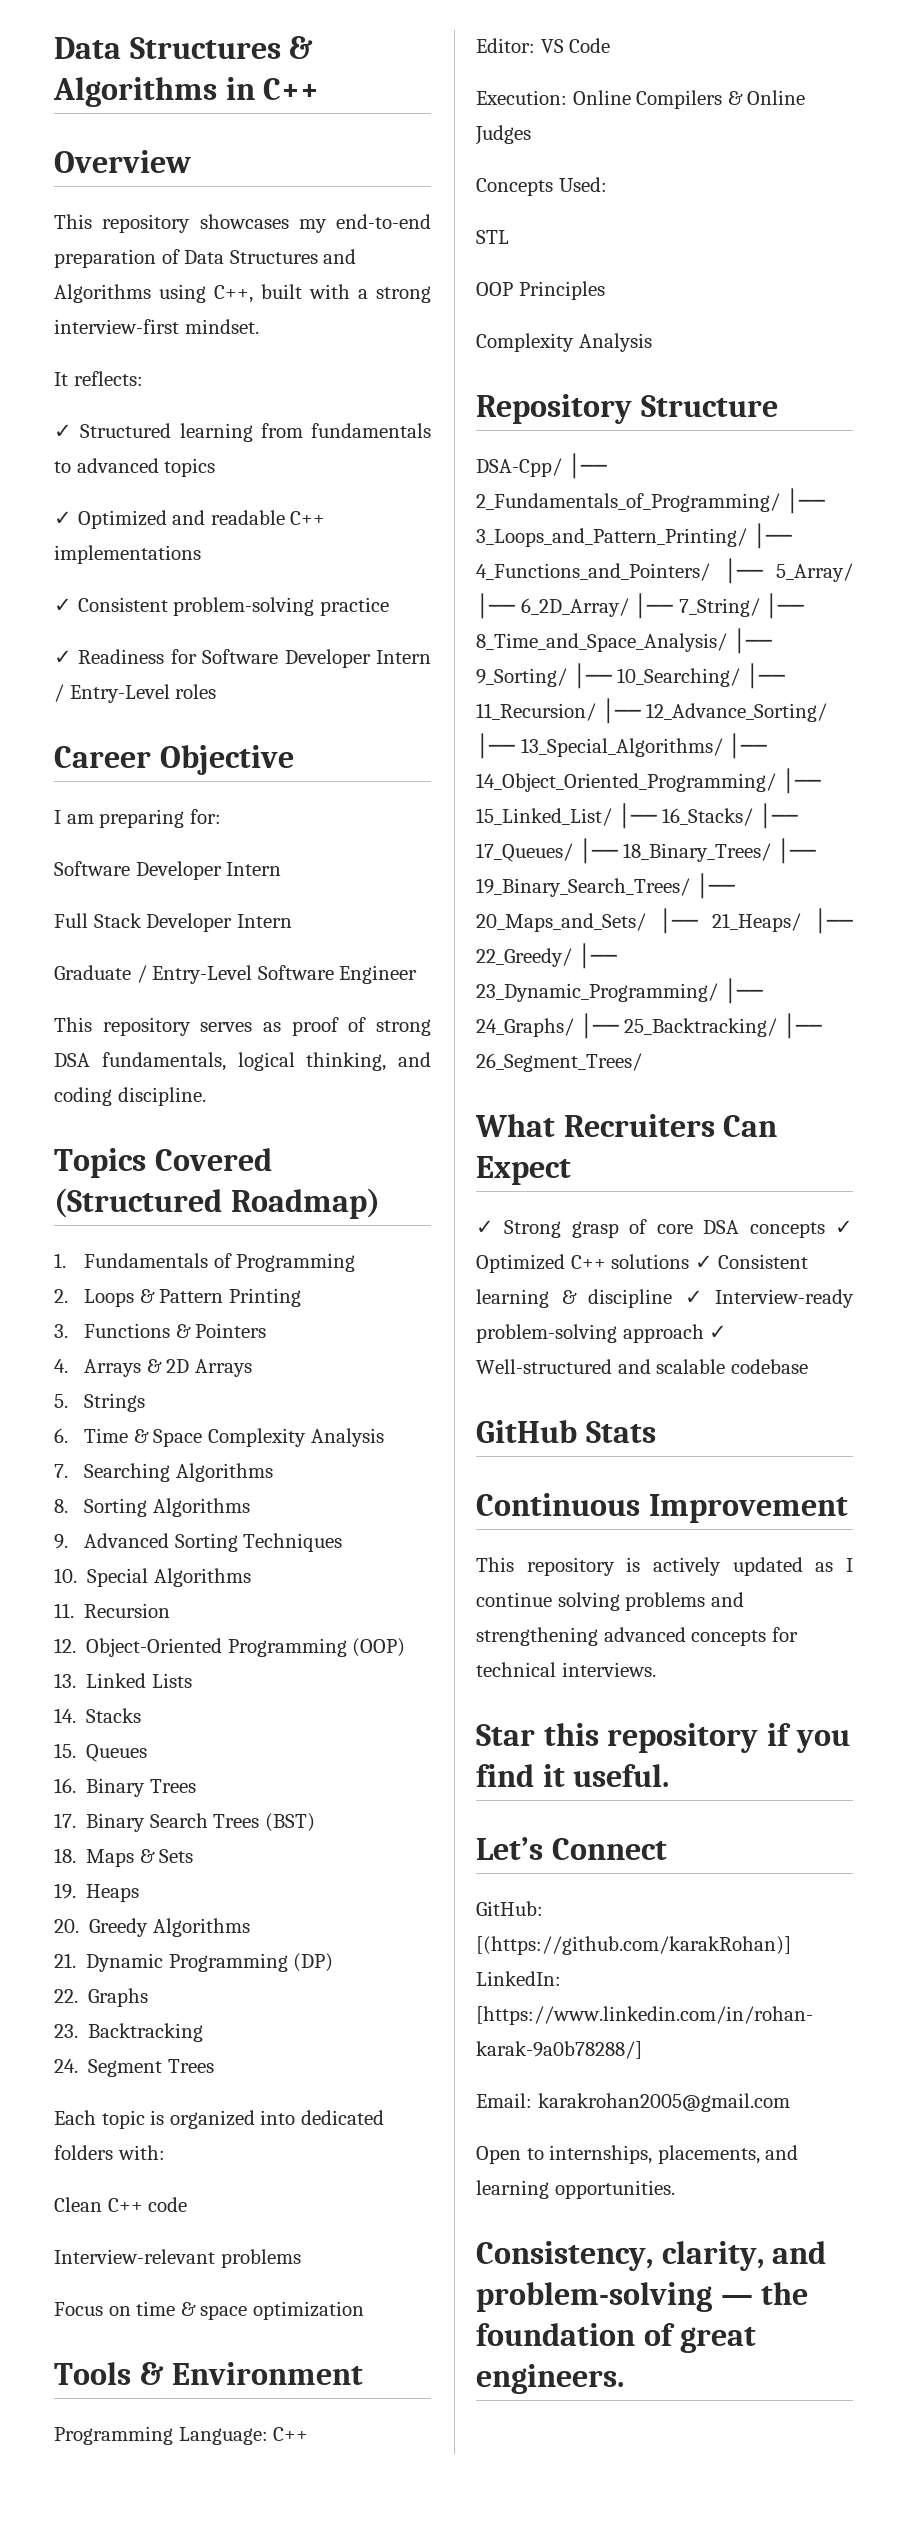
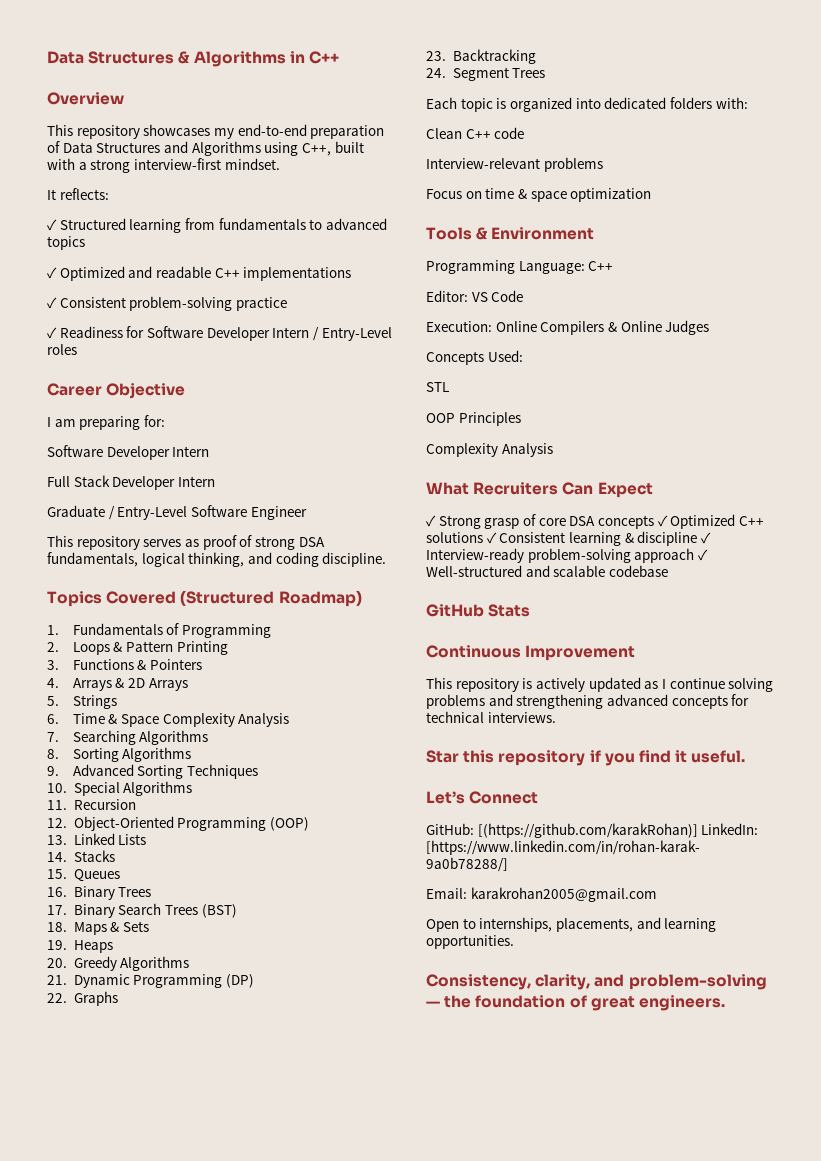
- Repository Structure
- DSA-Cpp/ │── 2_Fundamentals_of_Programming/ │── 3_Loops_and_Pattern_Printing/ │── 4_Functions_and_Pointers/ │── 5_Array/ │── 6_2D_Array/ │── 7_String/ │── 8_Time_and_Space_Analysis/ │── 9_Sorting/ │── 10_Searching/ │── 11_Recursion/ │── 12_Advance_Sorting/ │── 13_Special_Algorithms/ │── 14_Object_Oriented_Programming/ │── 15_Linked_List/ │── 16_Stacks/ │── 17_Queues/ │── 18_Binary_Trees/ │── 19_Binary_Search_Trees/ │── 20_Maps_and_Sets/ │── 21_Heaps/ │── 22_Greedy/ │── 23_Dynamic_Programming/ │── 24_Graphs/ │── 25_Backtracking/ │── 26_Segment_Trees/

